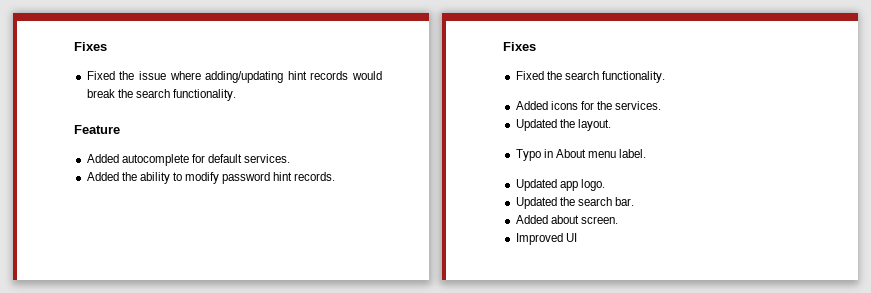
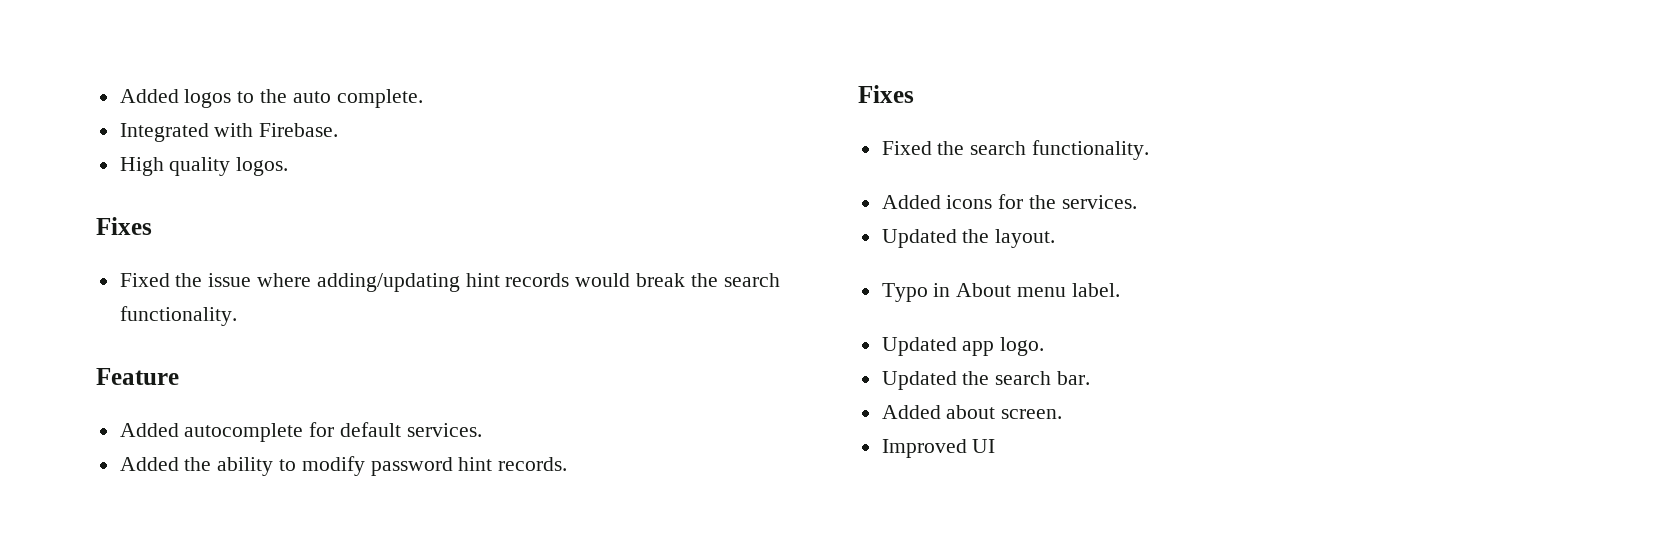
+ Added logos to the auto complete.
+ Integrated with Firebase.
+ High quality logos.

